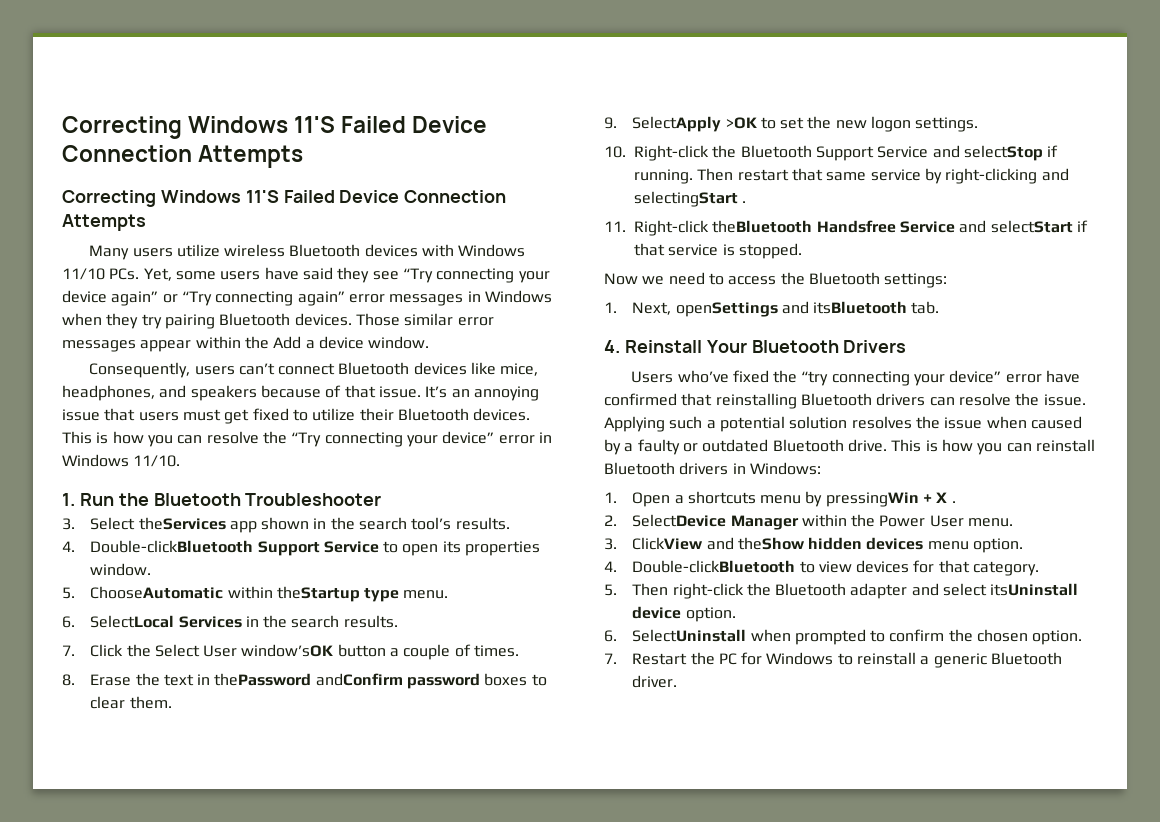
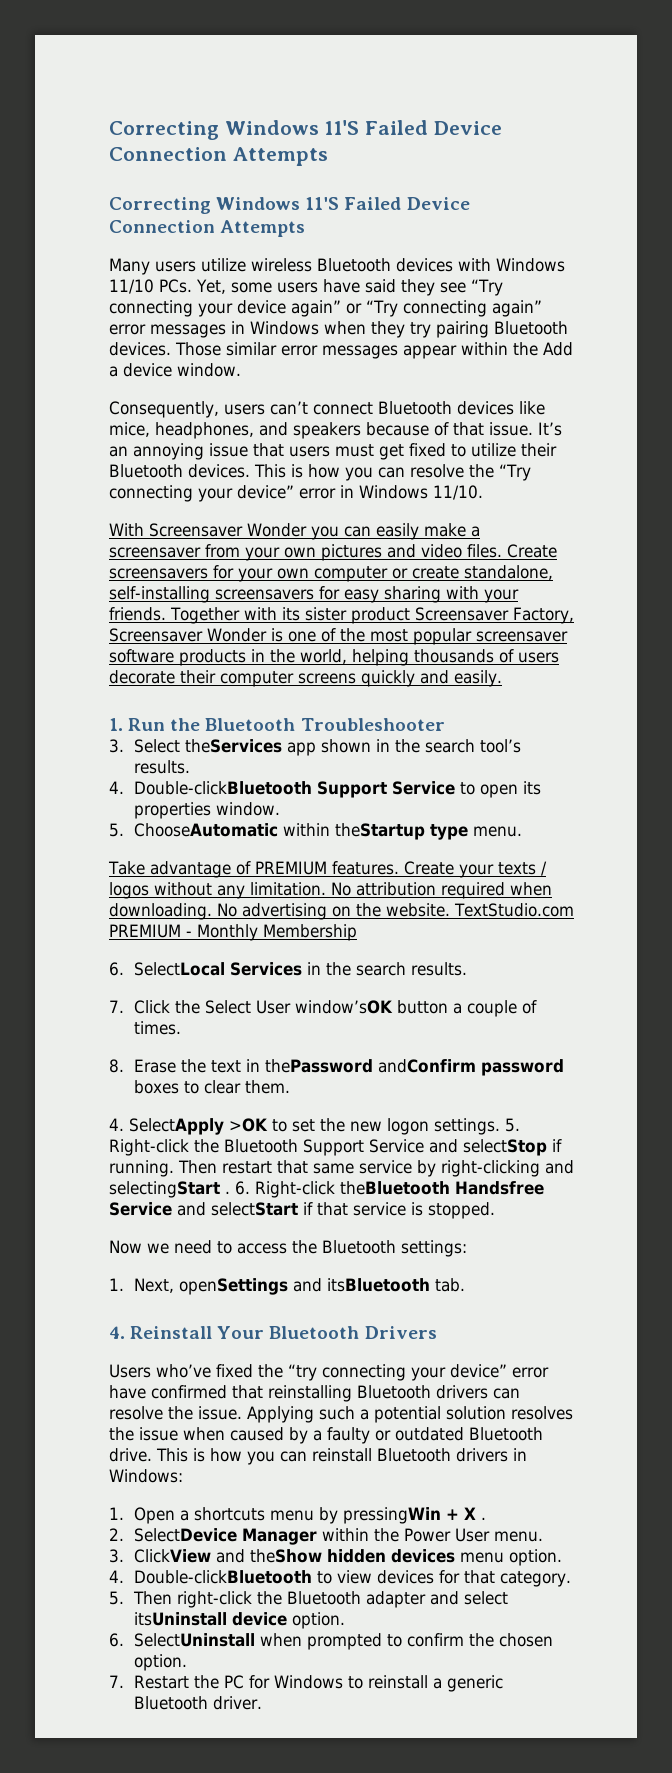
+ With Screensaver Wonder you can easily make a screensaver from your own pictures and video files. Create screensavers for your own computer or create standalone, self-installing screensavers for easy sharing with your friends. Together with its sister product Screensaver Factory, Screensaver Wonder is one of the most popular screensaver software products in the world, helping thousands of users decorate their computer screens quickly and easily.
+ Take advantage of PREMIUM features. Create your texts / logos without any limitation. No attribution required when downloading. No advertising on the website. TextStudio.com PREMIUM - Monthly Membership
- 9. SelectApply >OK to set the new logon settings.
- 10. Right-click the Bluetooth Support Service and selectStop if running.
+ 4. SelectApply >OK to set the new logon settings. 5. Right-click the Bluetooth Support Service and selectStop if running.
- Then restart that same service by right-clicking and selectingStart .
- 11. Right-click theBluetooth Handsfree Service and selectStart if that service is stopped.
+ Then restart that same service by right-clicking and selectingStart . 6. Right-click theBluetooth Handsfree Service and selectStart if that service is stopped.

